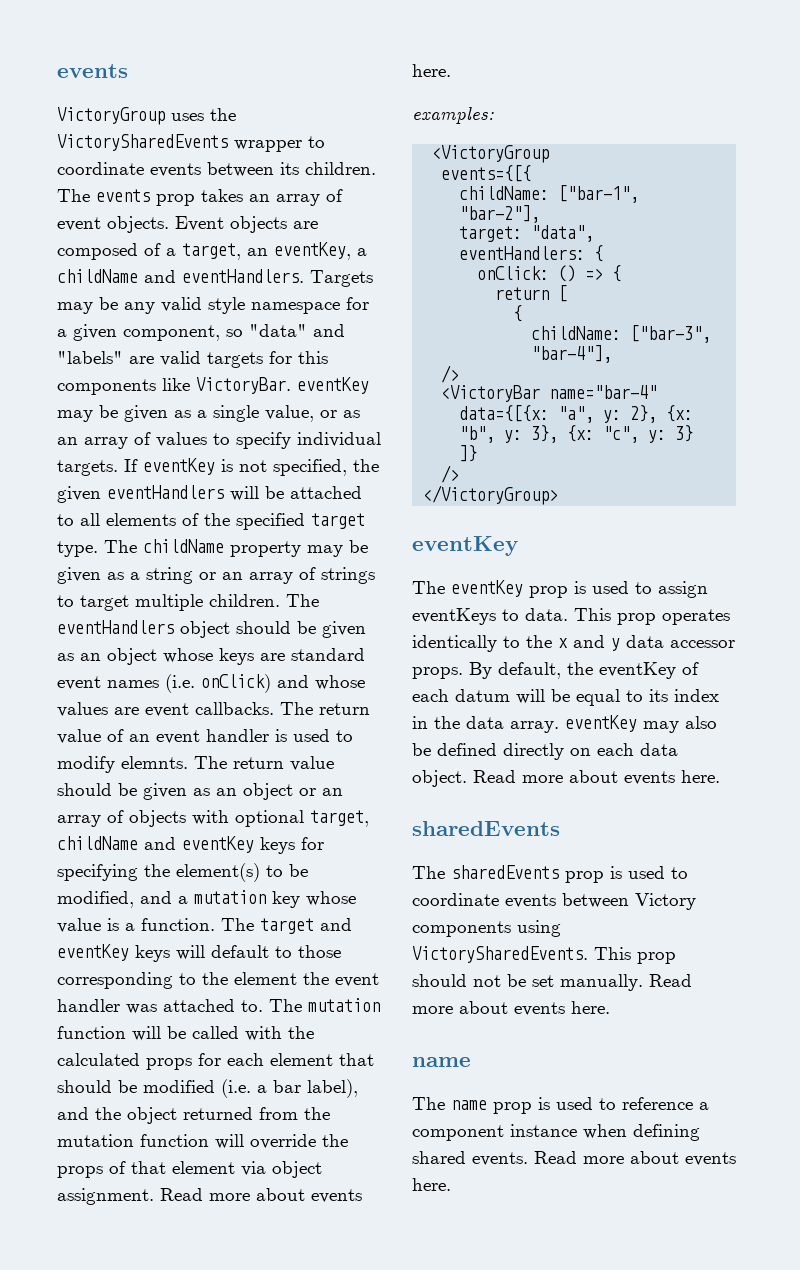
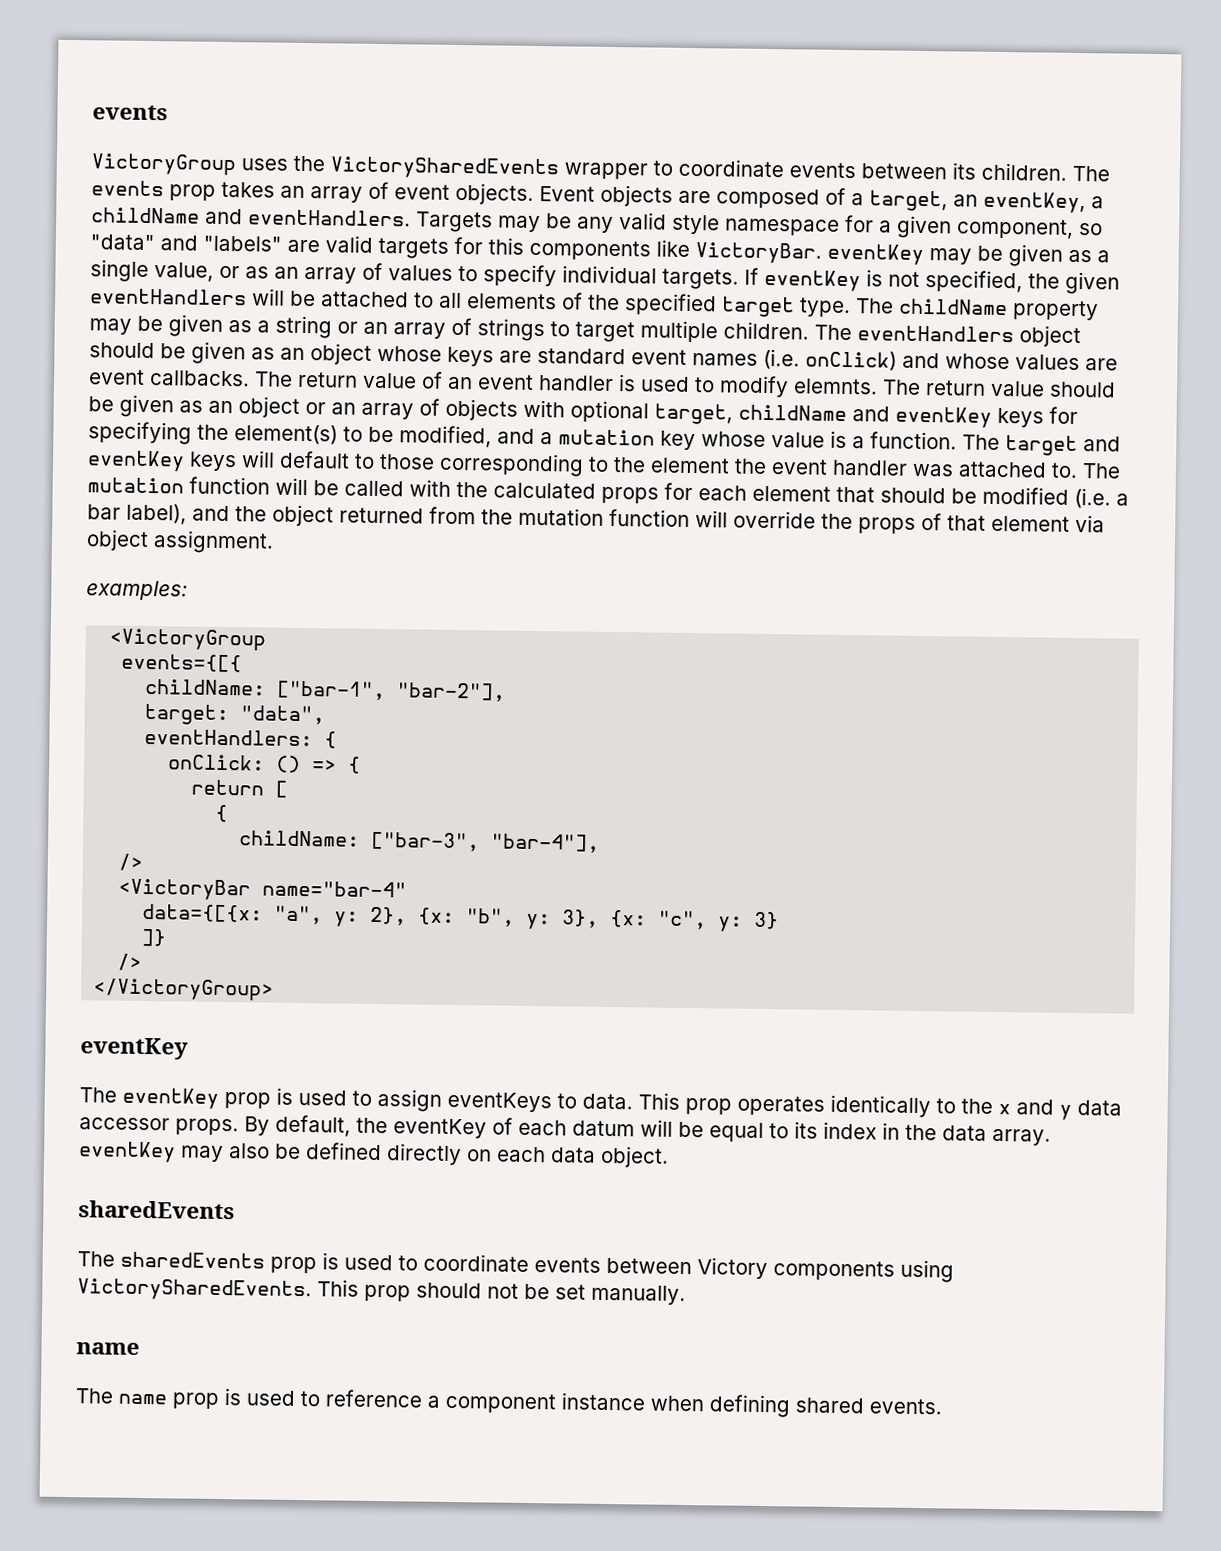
- The mutation function will be called with the calculated props for each element that should be modified (i.e. a bar label), and the object returned from the mutation function will override the props of that element via object assignment. Read more about events here.
+ The mutation function will be called with the calculated props for each element that should be modified (i.e. a bar label), and the object returned from the mutation function will override the props of that element via object assignment.
- By default, the eventKey of each datum will be equal to its index in the data array. eventKey may also be defined directly on each data object. Read more about events here.
+ By default, the eventKey of each datum will be equal to its index in the data array. eventKey may also be defined directly on each data object.
- This prop should not be set manually. Read more about events here.
+ This prop should not be set manually.
- The name prop is used to reference a component instance when defining shared events. Read more about events here.
+ The name prop is used to reference a component instance when defining shared events.

